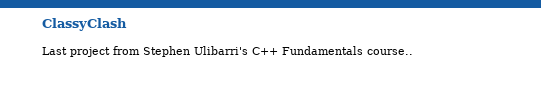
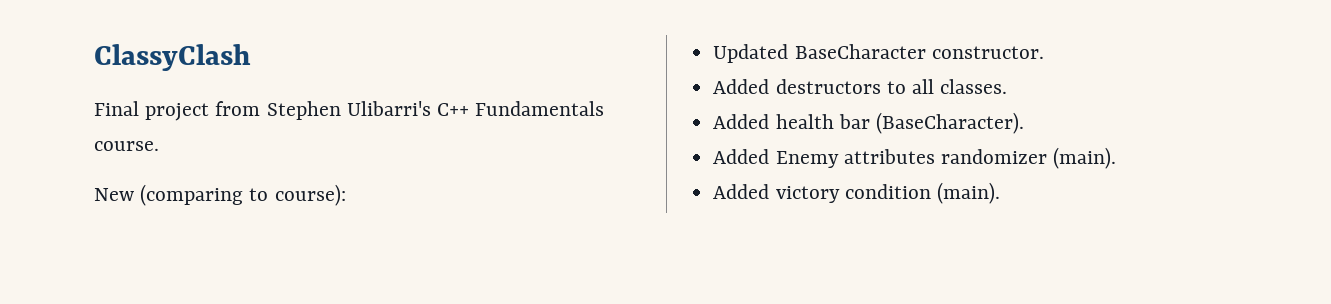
- Last project from Stephen Ulibarri's C++ Fundamentals course..
+ Final project from Stephen Ulibarri's C++ Fundamentals course.
+ New (comparing to course):
+ Updated BaseCharacter constructor.
+ Added destructors to all classes.
+ Added health bar (BaseCharacter).
+ Added Enemy attributes randomizer (main).
+ Added victory condition (main).

